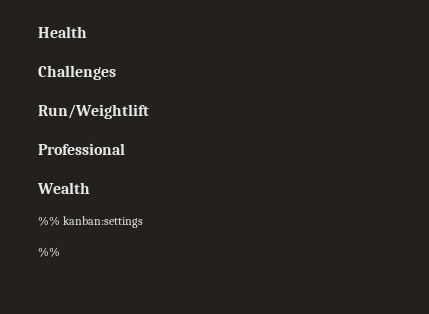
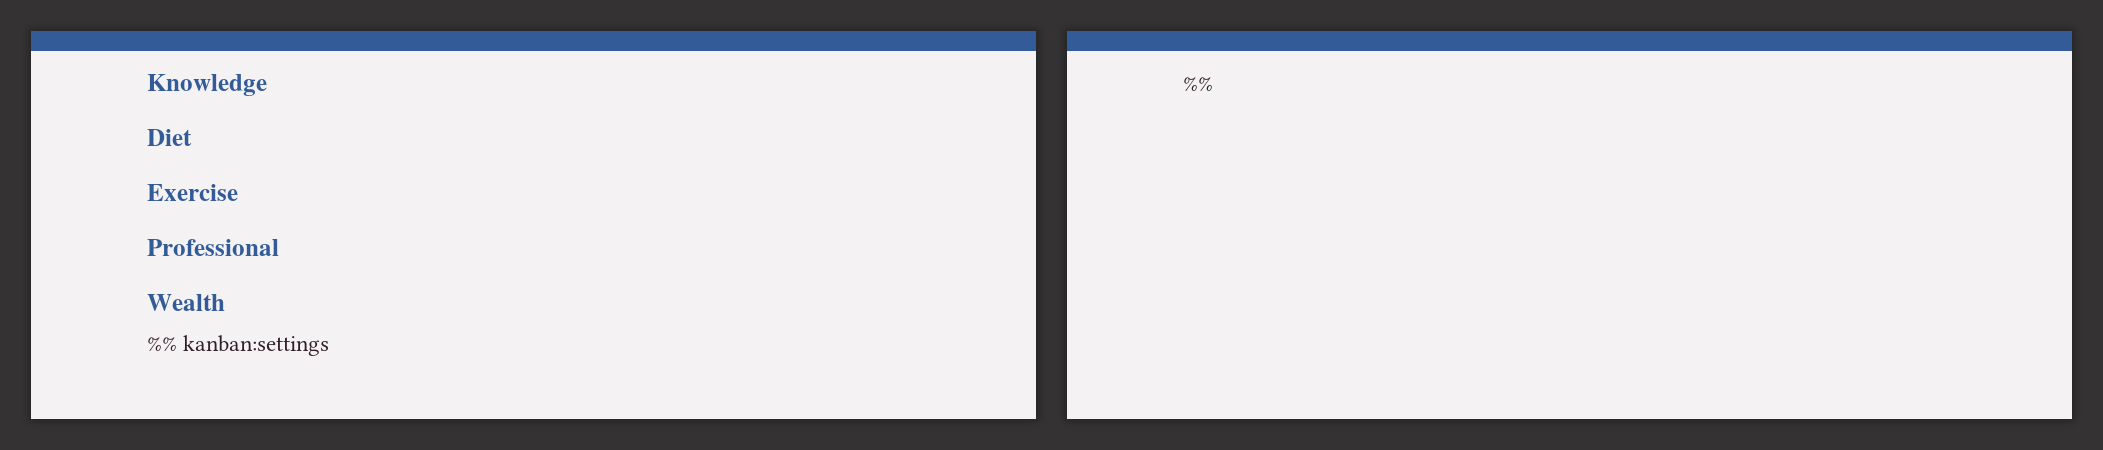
- Health
- Challenges
- Run/Weightlift
+ Knowledge
+ Diet
+ Exercise

